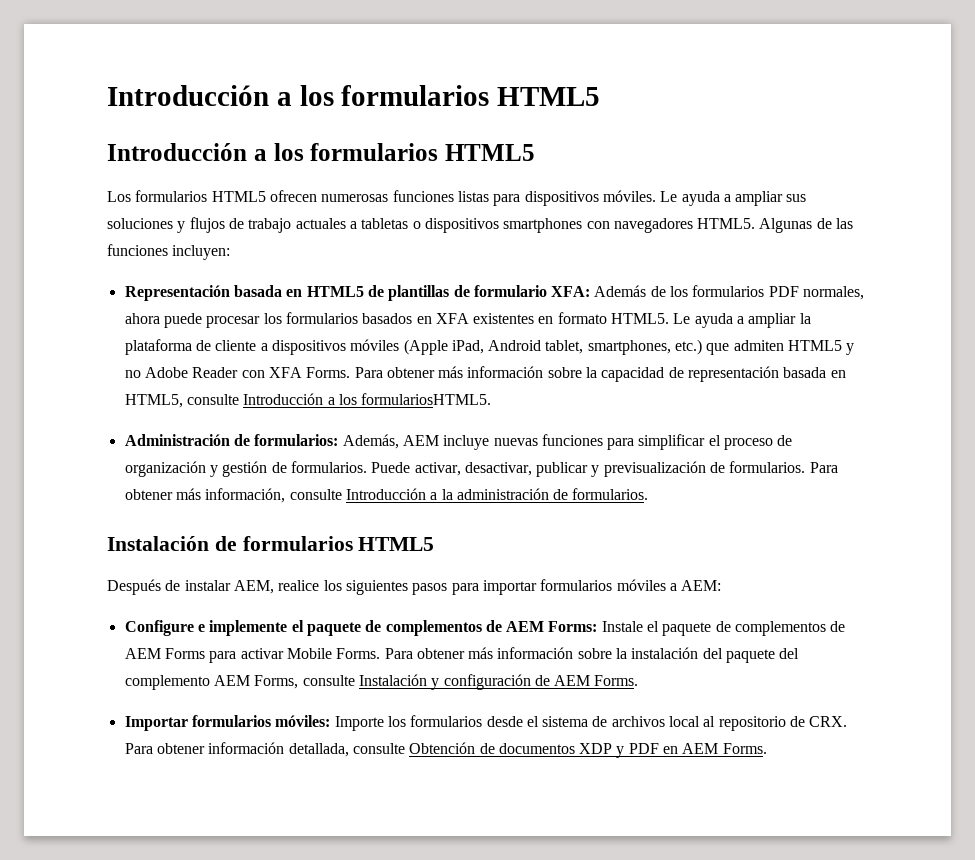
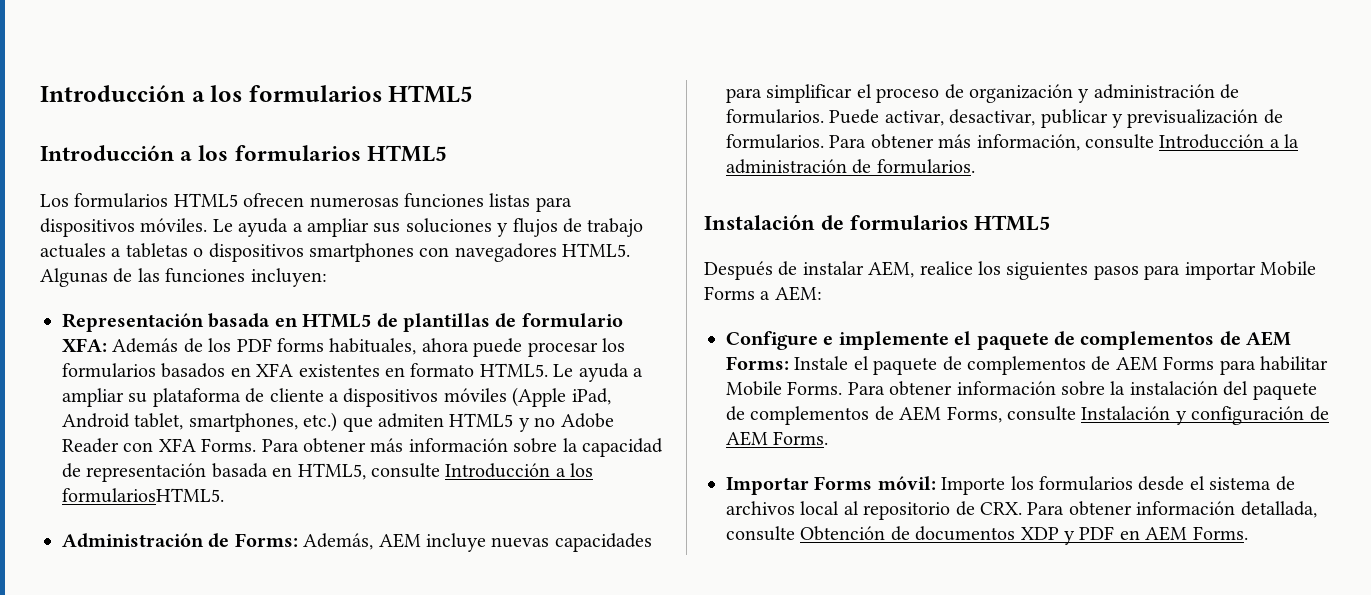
- Representación basada en HTML5 de plantillas de formulario XFA: Además de los formularios PDF normales, ahora puede procesar los formularios basados en XFA existentes en formato HTML5.
+ Representación basada en HTML5 de plantillas de formulario XFA: Además de los PDF forms habituales, ahora puede procesar los formularios basados en XFA existentes en formato HTML5.
- Le ayuda a ampliar la plataforma de cliente a dispositivos móviles (Apple iPad, Android tablet, smartphones, etc.) que admiten HTML5 y no Adobe Reader con XFA Forms.
+ Le ayuda a ampliar su plataforma de cliente a dispositivos móviles (Apple iPad, Android tablet, smartphones, etc.) que admiten HTML5 y no Adobe Reader con XFA Forms.
- Administración de formularios: Además, AEM incluye nuevas funciones para simplificar el proceso de organización y gestión de formularios.
+ Administración de Forms: Además, AEM incluye nuevas capacidades para simplificar el proceso de organización y administración de formularios.
- Después de instalar AEM, realice los siguientes pasos para importar formularios móviles a AEM:
+ Después de instalar AEM, realice los siguientes pasos para importar Mobile Forms a AEM:
- Configure e implemente el paquete de complementos de AEM Forms: Instale el paquete de complementos de AEM Forms para activar Mobile Forms.
+ Configure e implemente el paquete de complementos de AEM Forms: Instale el paquete de complementos de AEM Forms para habilitar Mobile Forms.
- Para obtener más información sobre la instalación del paquete del complemento AEM Forms, consulte Instalación y configuración de AEM Forms.
+ Para obtener información sobre la instalación del paquete de complementos de AEM Forms, consulte Instalación y configuración de AEM Forms.
- Importar formularios móviles: Importe los formularios desde el sistema de archivos local al repositorio de CRX. Para obtener información detallada, consulte Obtención de documentos XDP y PDF en AEM Forms.
+ Importar Forms móvil: Importe los formularios desde el sistema de archivos local al repositorio de CRX. Para obtener información detallada, consulte Obtención de documentos XDP y PDF en AEM Forms.

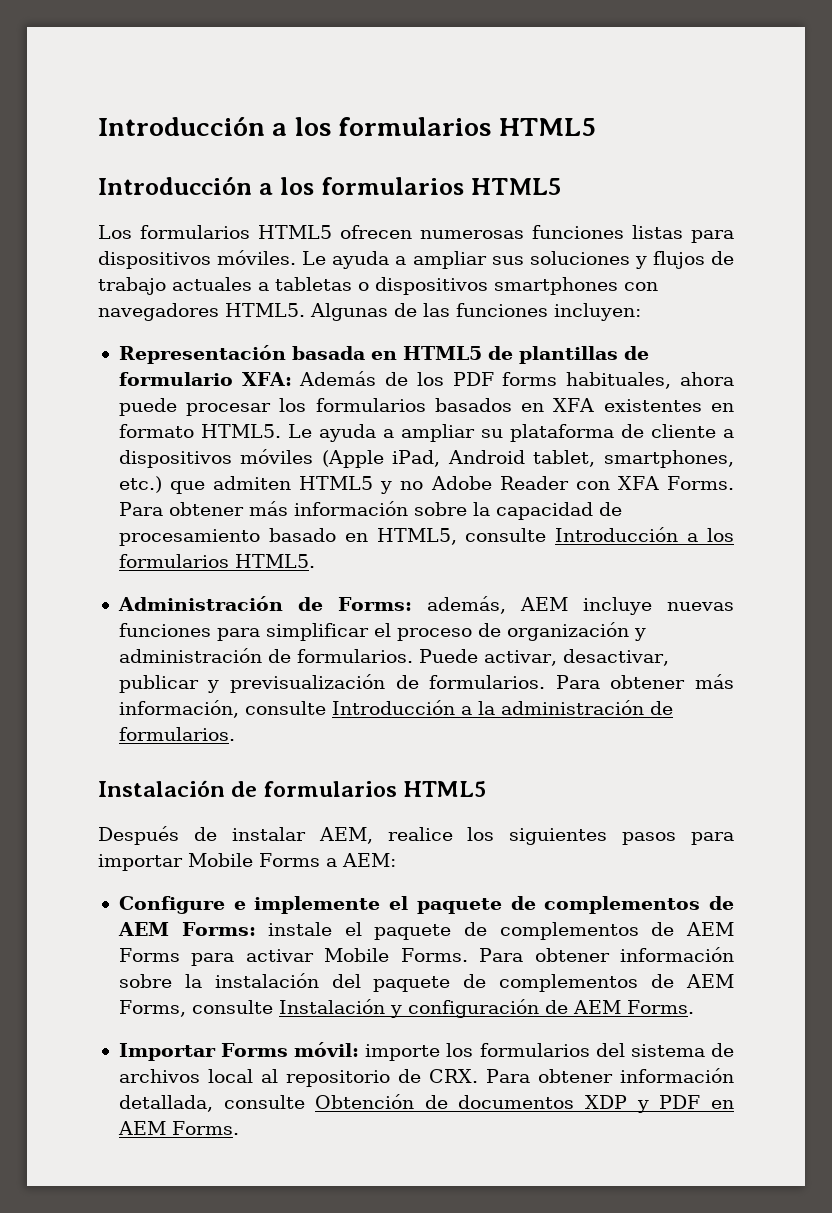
- Para obtener más información sobre la capacidad de representación basada en HTML5, consulte Introducción a los formulariosHTML5.
+ Para obtener más información sobre la capacidad de procesamiento basado en HTML5, consulte Introducción a los formularios HTML5.
- Administración de Forms: Además, AEM incluye nuevas capacidades para simplificar el proceso de organización y administración de formularios.
+ Administración de Forms: además, AEM incluye nuevas funciones para simplificar el proceso de organización y administración de formularios.
- Configure e implemente el paquete de complementos de AEM Forms: Instale el paquete de complementos de AEM Forms para habilitar Mobile Forms.
+ Configure e implemente el paquete de complementos de AEM Forms: instale el paquete de complementos de AEM Forms para activar Mobile Forms.
- Importar Forms móvil: Importe los formularios desde el sistema de archivos local al repositorio de CRX. Para obtener información detallada, consulte Obtención de documentos XDP y PDF en AEM Forms.
+ Importar Forms móvil: importe los formularios del sistema de archivos local al repositorio de CRX. Para obtener información detallada, consulte Obtención de documentos XDP y PDF en AEM Forms.

